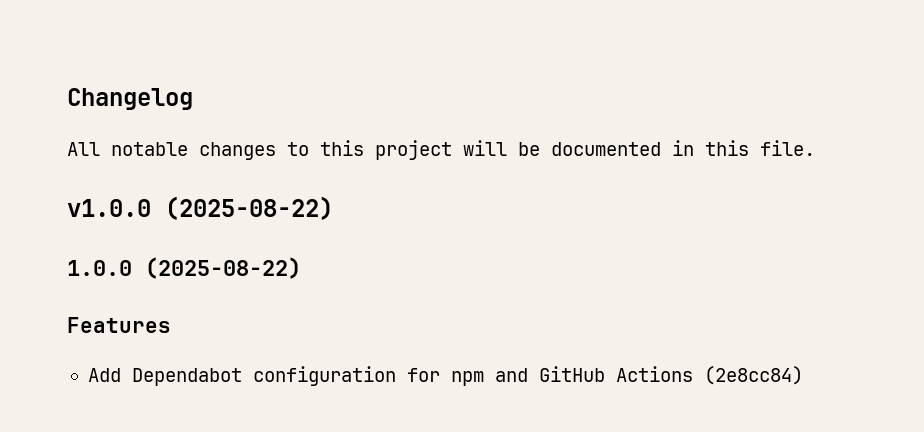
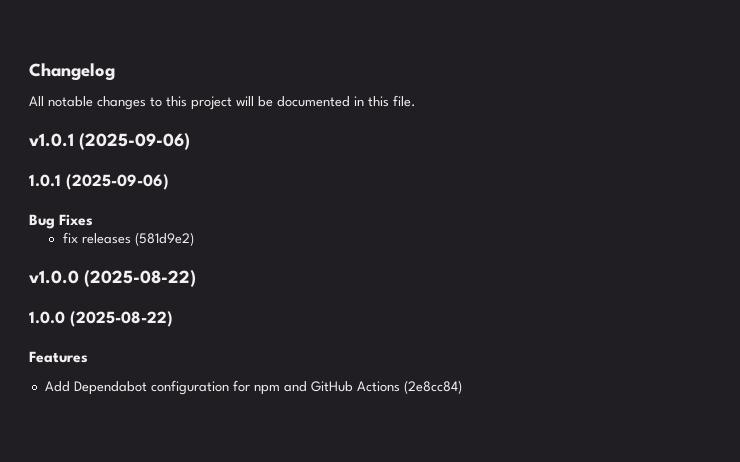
+ v1.0.1 (2025-09-06)
+ 1.0.1 (2025-09-06)
+ Bug Fixes
+ fix releases (581d9e2)

